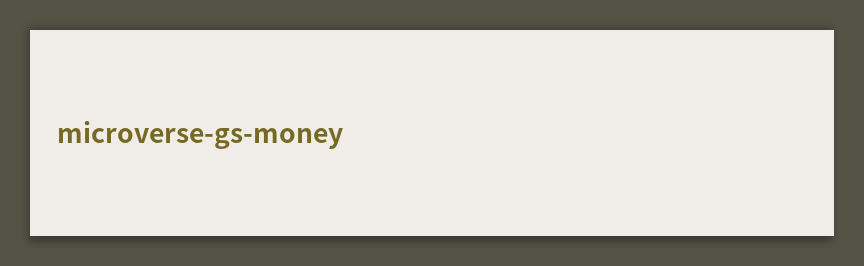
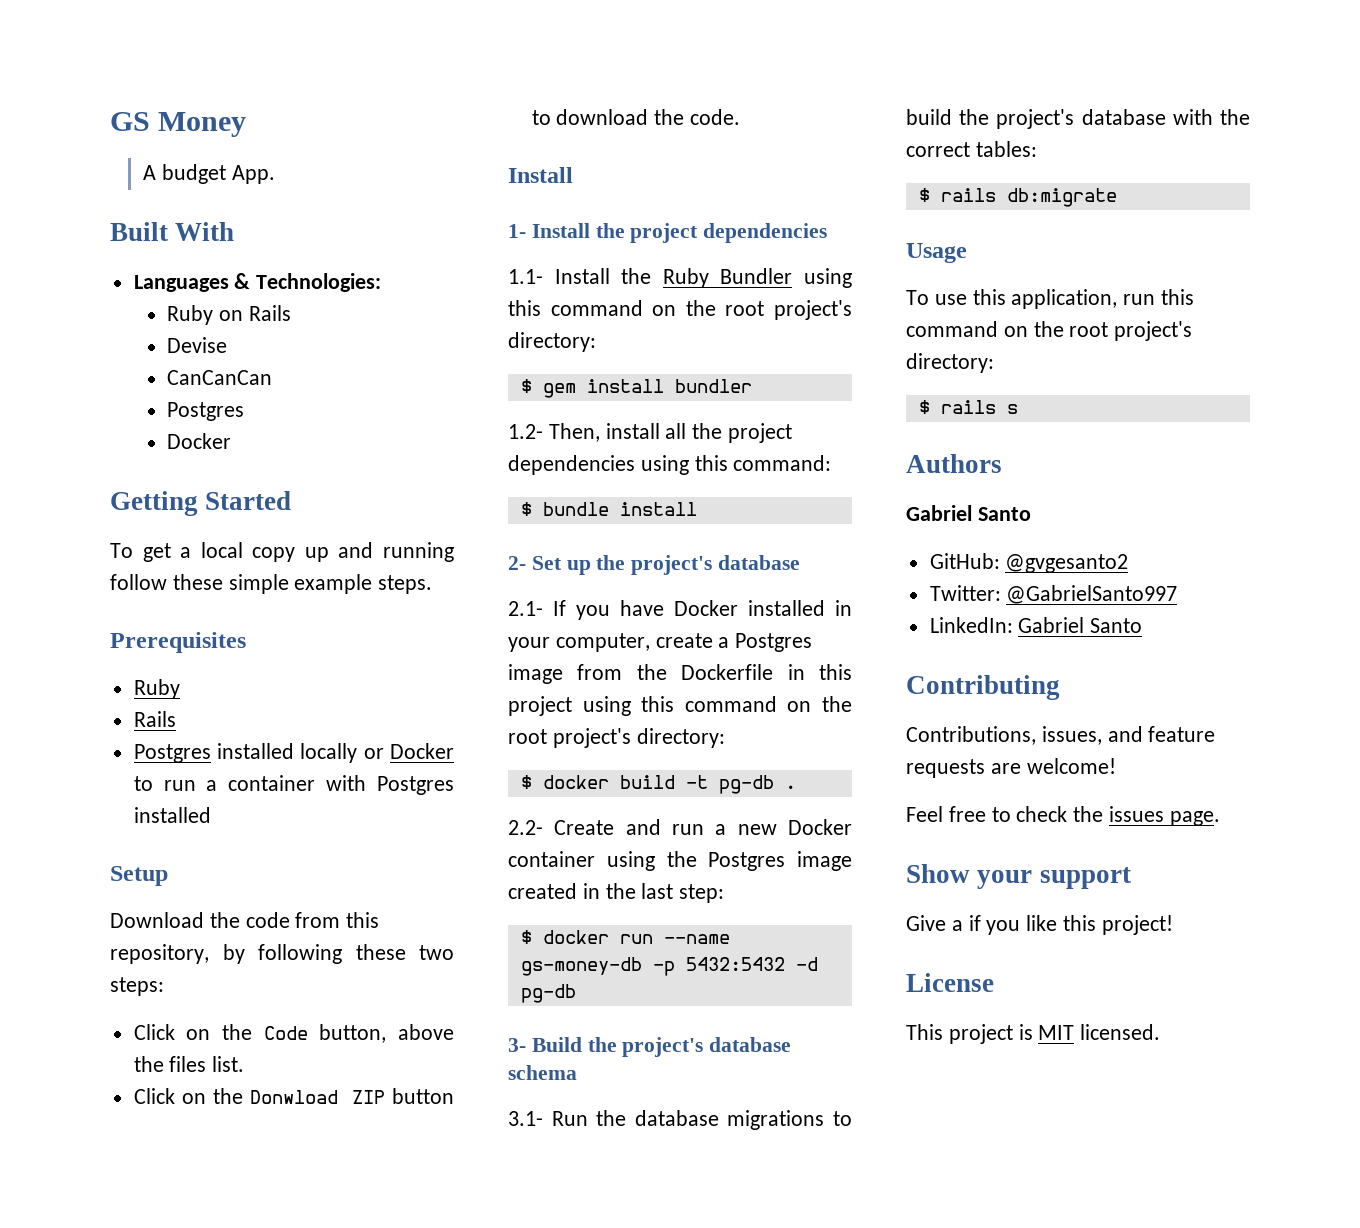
- microverse-gs-money
+ GS Money
+ A budget App.
+ Built With
+ Languages & Technologies:
+ Ruby on Rails
+ Devise
+ CanCanCan
+ Postgres
+ Docker
+ Getting Started
+ To get a local copy up and running follow these simple example steps.
+ Prerequisites
+ Ruby
+ Rails
+ Postgres installed locally or Docker to run a container with Postgres installed
+ Setup
+ Download the code from this repository, by following these two steps:
+ Click on the Code button, above the files list.
+ Click on the Donwload ZIP button to download the code.
+ Install
+ 1- Install the project dependencies
+ 1.1- Install the Ruby Bundler using this command on the root project's directory:
+ $ gem install bundler
+ 1.2- Then, install all the project dependencies using this command:
+ $ bundle install
+ 2- Set up the project's database
+ 2.1- If you have Docker installed in your computer, create a Postgres image from the Dockerfile in this project using this command on the root project's directory:
+ $ docker build -t pg-db .
+ 2.2- Create and run a new Docker container using the Postgres image created in the last step:
+ $ docker run --name gs-money-db -p 5432:5432 -d pg-db
+ 3- Build the project's database schema
+ 3.1- Run the database migrations to build the project's database with the correct tables:
+ $ rails db:migrate
+ Usage
+ To use this application, run this command on the root project's directory:
+ $ rails s
+ Authors
+ Gabriel Santo
+ GitHub: @gvgesanto2
+ Twitter: @GabrielSanto997
+ LinkedIn: Gabriel Santo
+ Contributing
+ Contributions, issues, and feature requests are welcome!
+ Feel free to check the issues page.
+ Show your support
+ Give a if you like this project!
+ License
+ This project is MIT licensed.

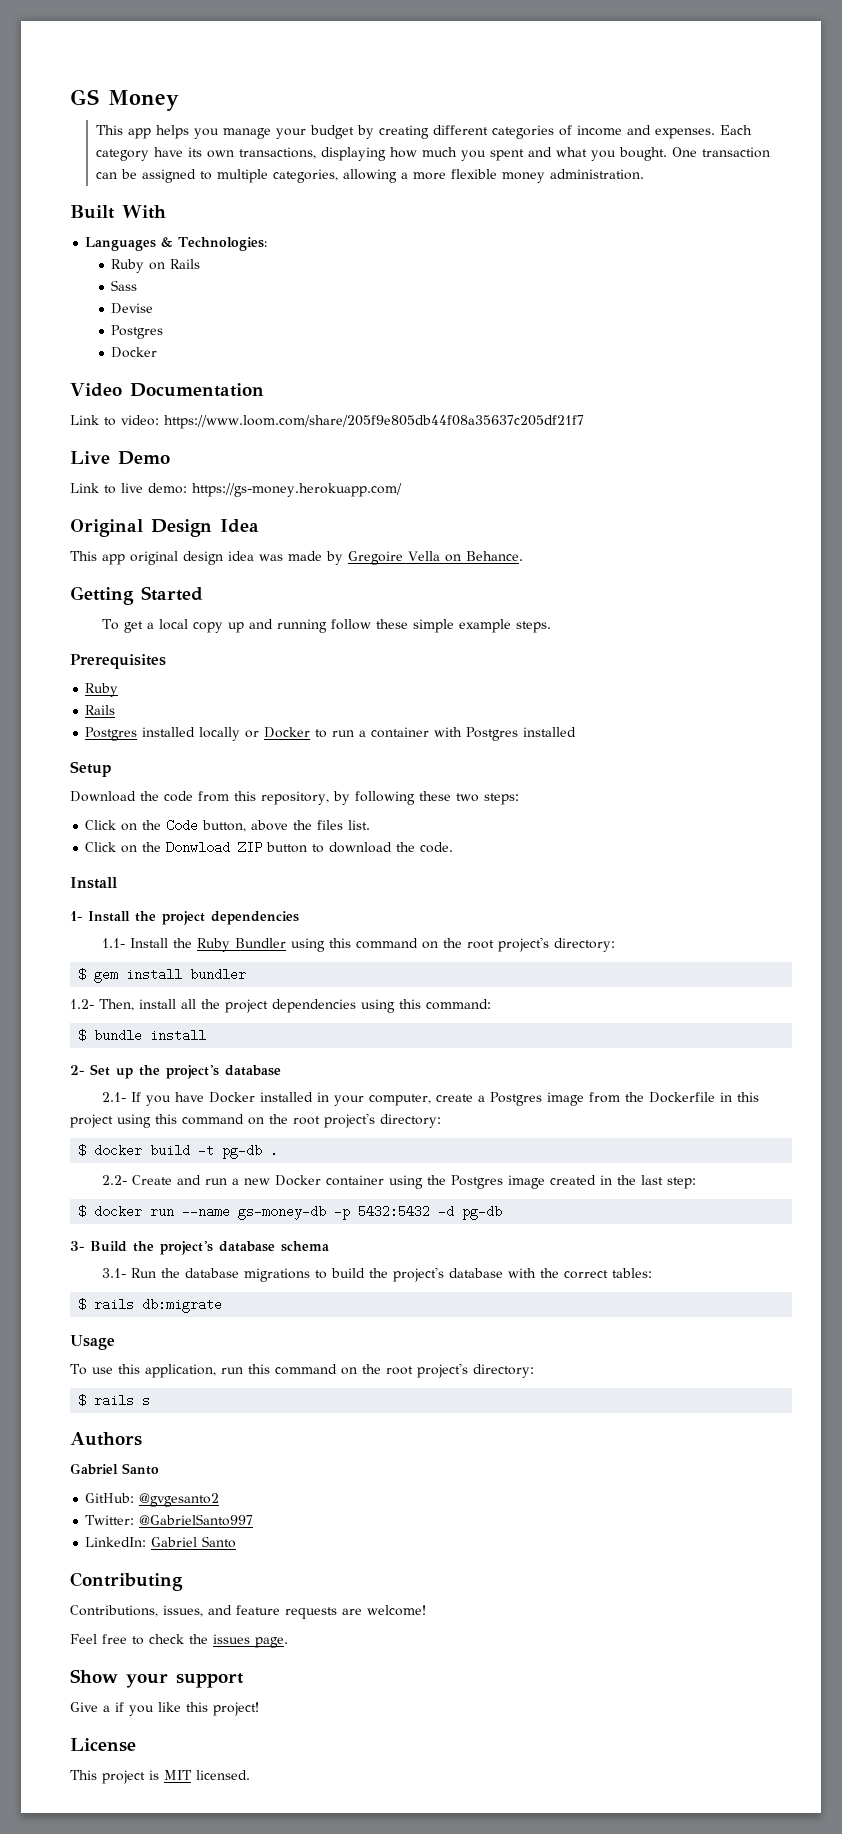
- A budget App.
+ This app helps you manage your budget by creating different categories of income and expenses. Each category have its own transactions, displaying how much you spent and what you bought. One transaction can be assigned to multiple categories, allowing a more flexible money administration.
+ Sass
- CanCanCan
+ Video Documentation
+ Link to video: https://www.loom.com/share/205f9e805db44f08a35637c205df21f7
+ Live Demo
+ Link to live demo: https://gs-money.herokuapp.com/
+ Original Design Idea
+ This app original design idea was made by Gregoire Vella on Behance.

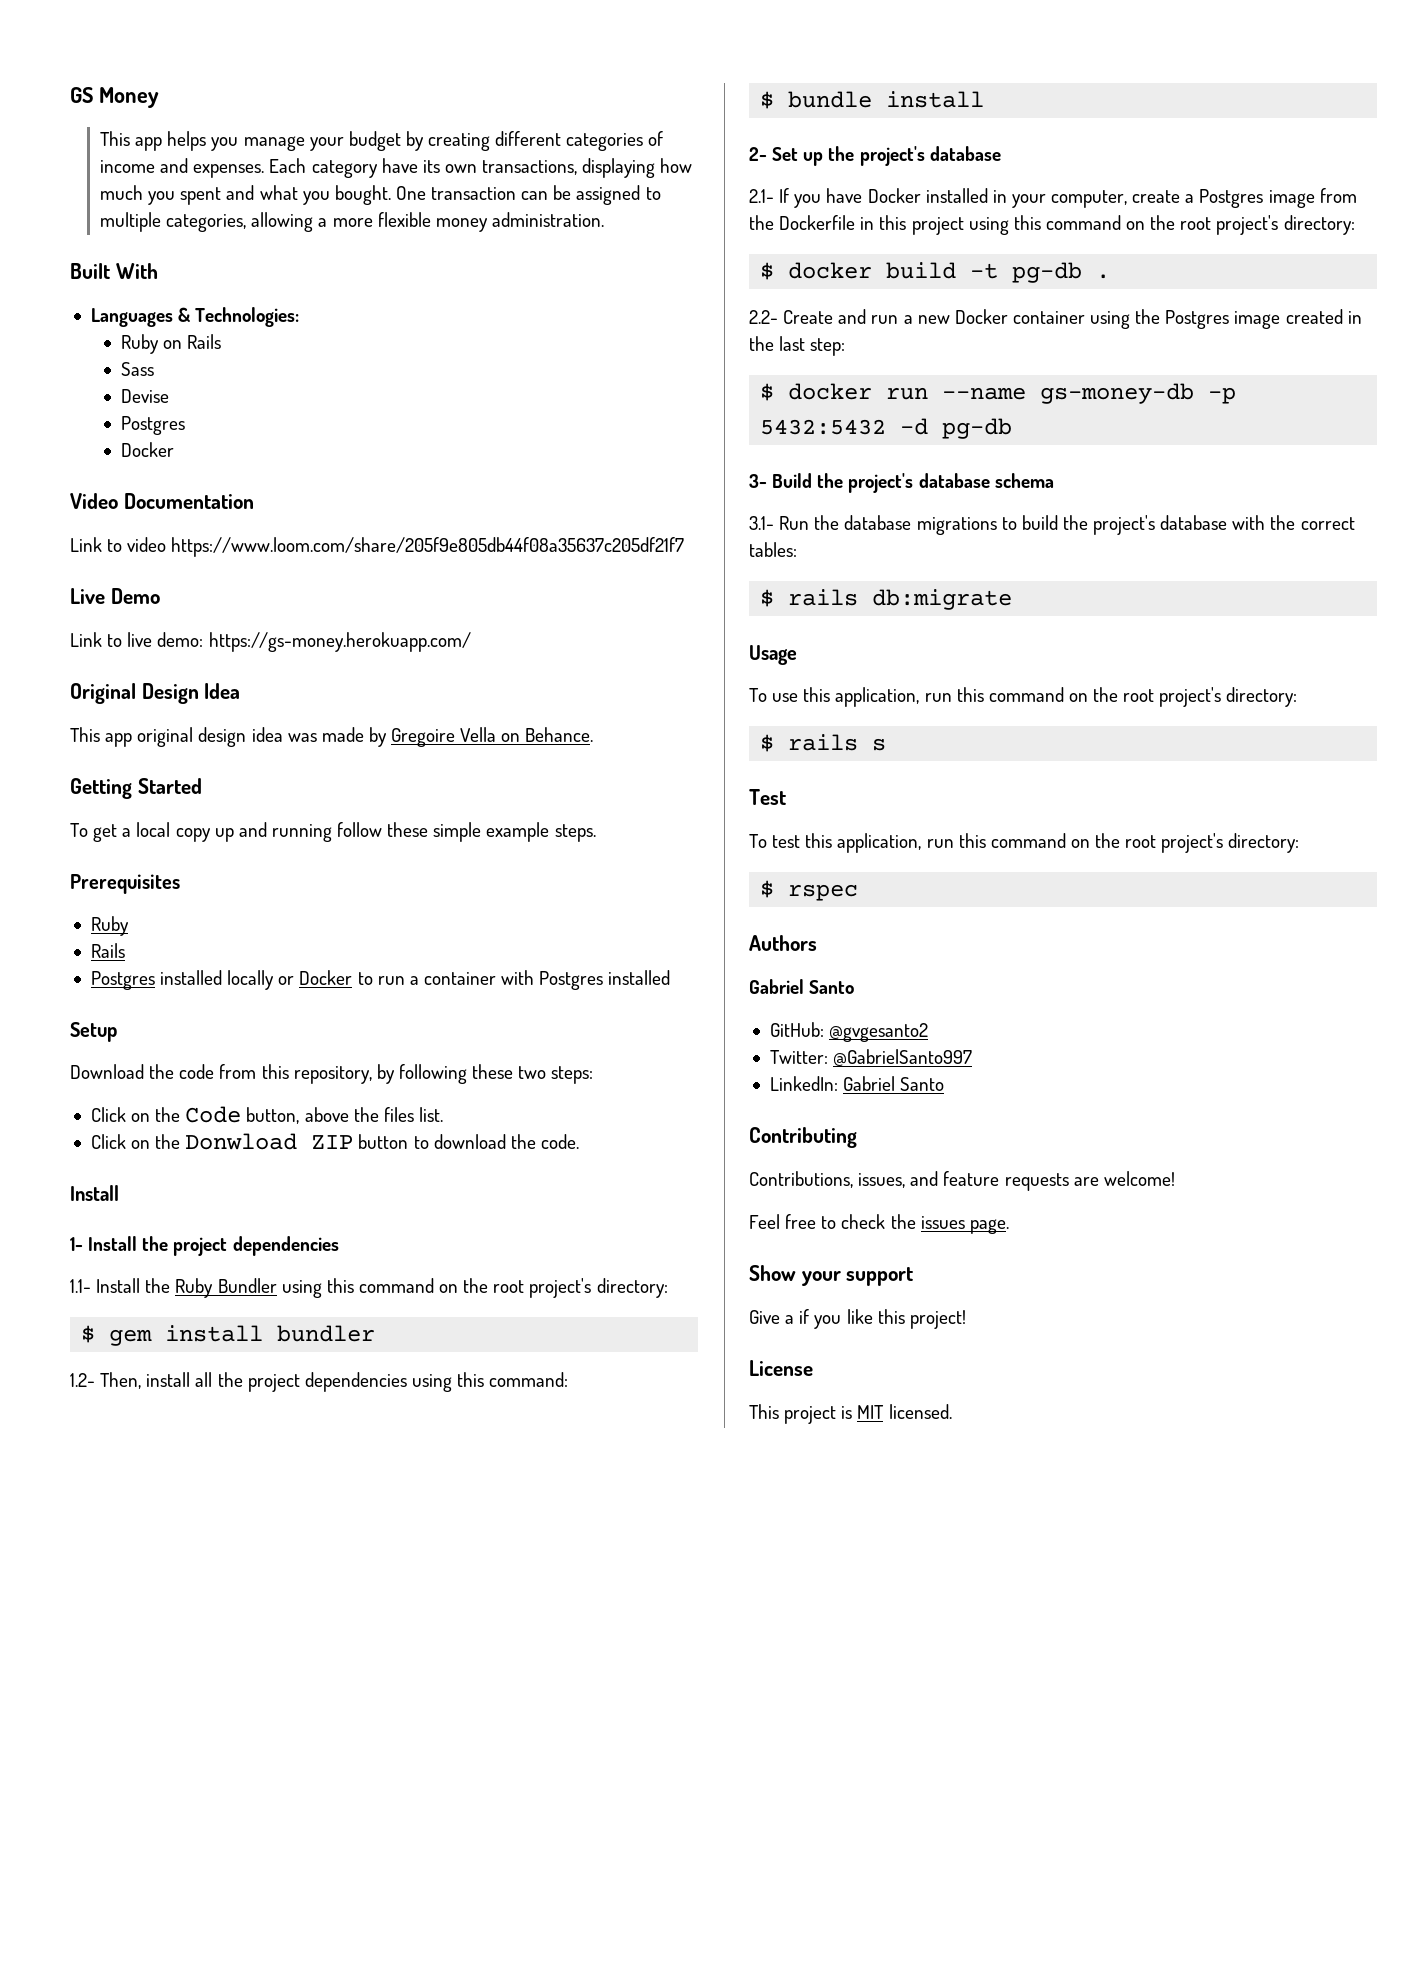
- Link to video: https://www.loom.com/share/205f9e805db44f08a35637c205df21f7
+ Link to video https://www.loom.com/share/205f9e805db44f08a35637c205df21f7
+ Test
+ To test this application, run this command on the root project's directory:
+ $ rspec

